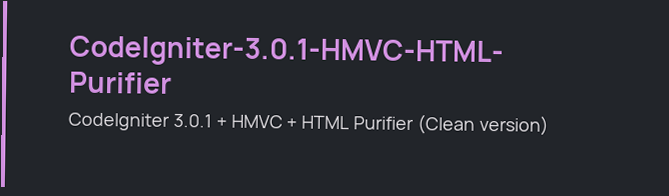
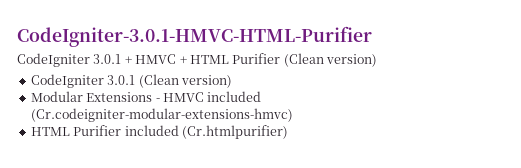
+ CodeIgniter 3.0.1 (Clean version)
+ Modular Extensions - HMVC included (Cr.codeigniter-modular-extensions-hmvc)
+ HTML Purifier included (Cr.htmlpurifier)

